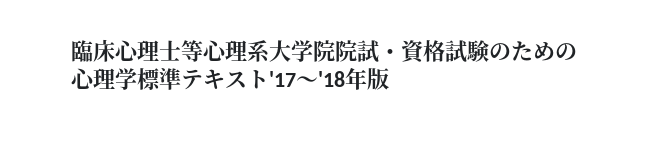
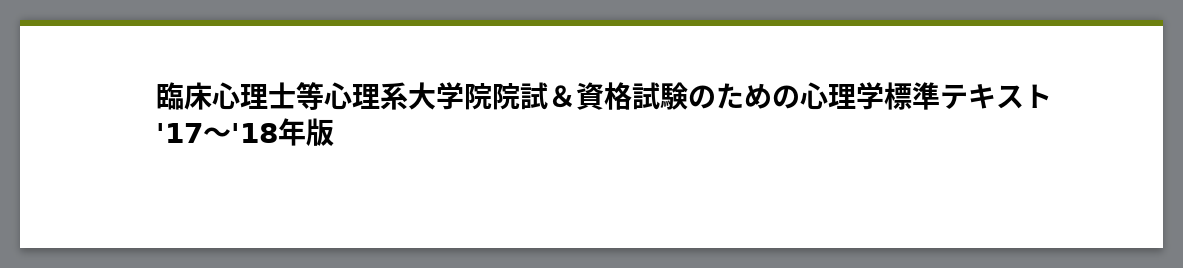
- 臨床心理士等心理系大学院院試・資格試験のための心理学標準テキスト'17～'18年版
+ 臨床心理士等心理系大学院院試＆資格試験のための心理学標準テキスト'17～'18年版

